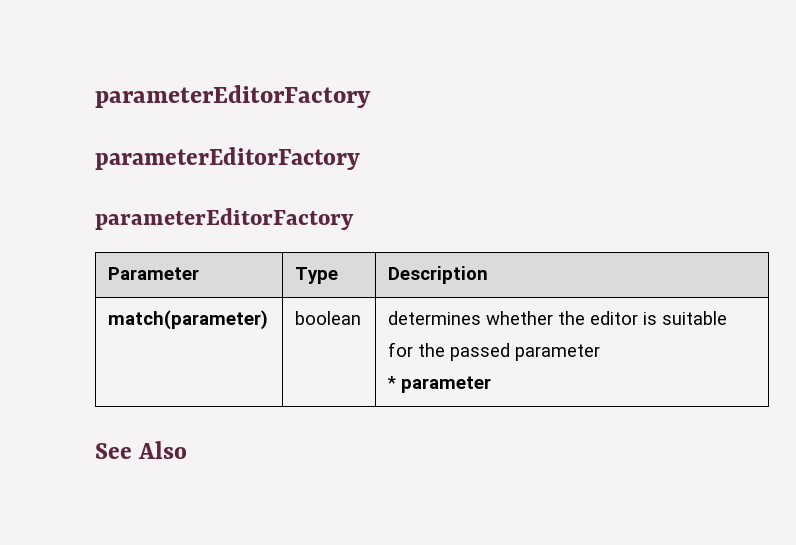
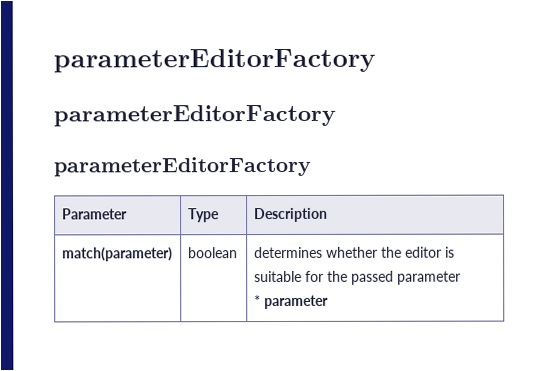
- See Also

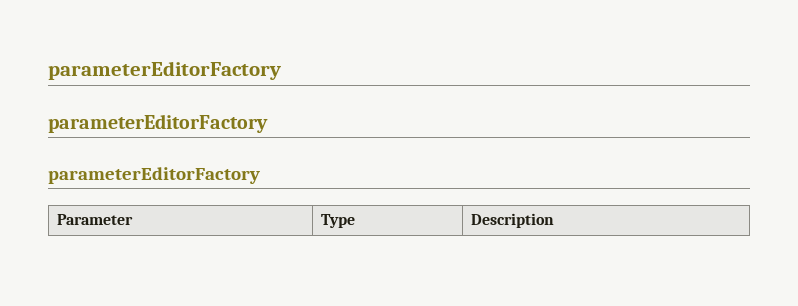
- match(parameter) | boolean | determines whether the editor is suitable for the passed parameter
- * parameter

